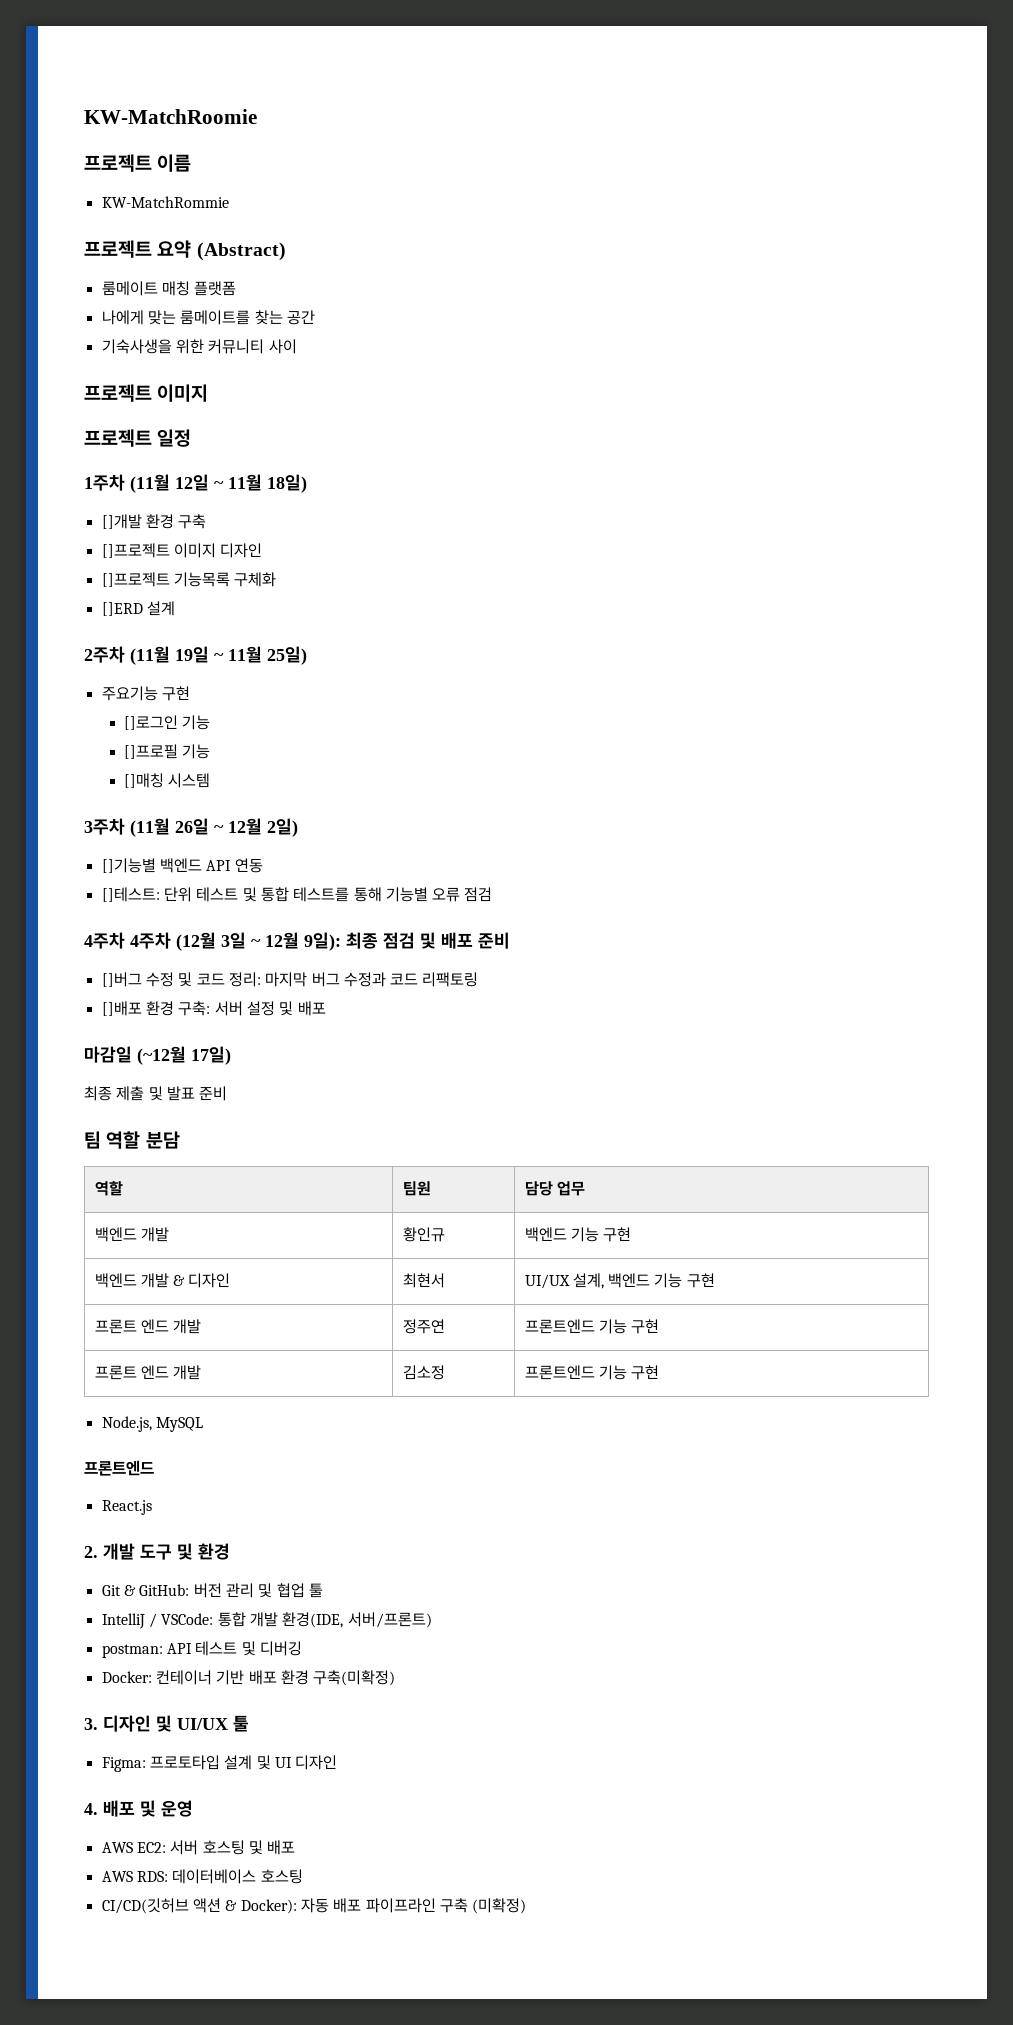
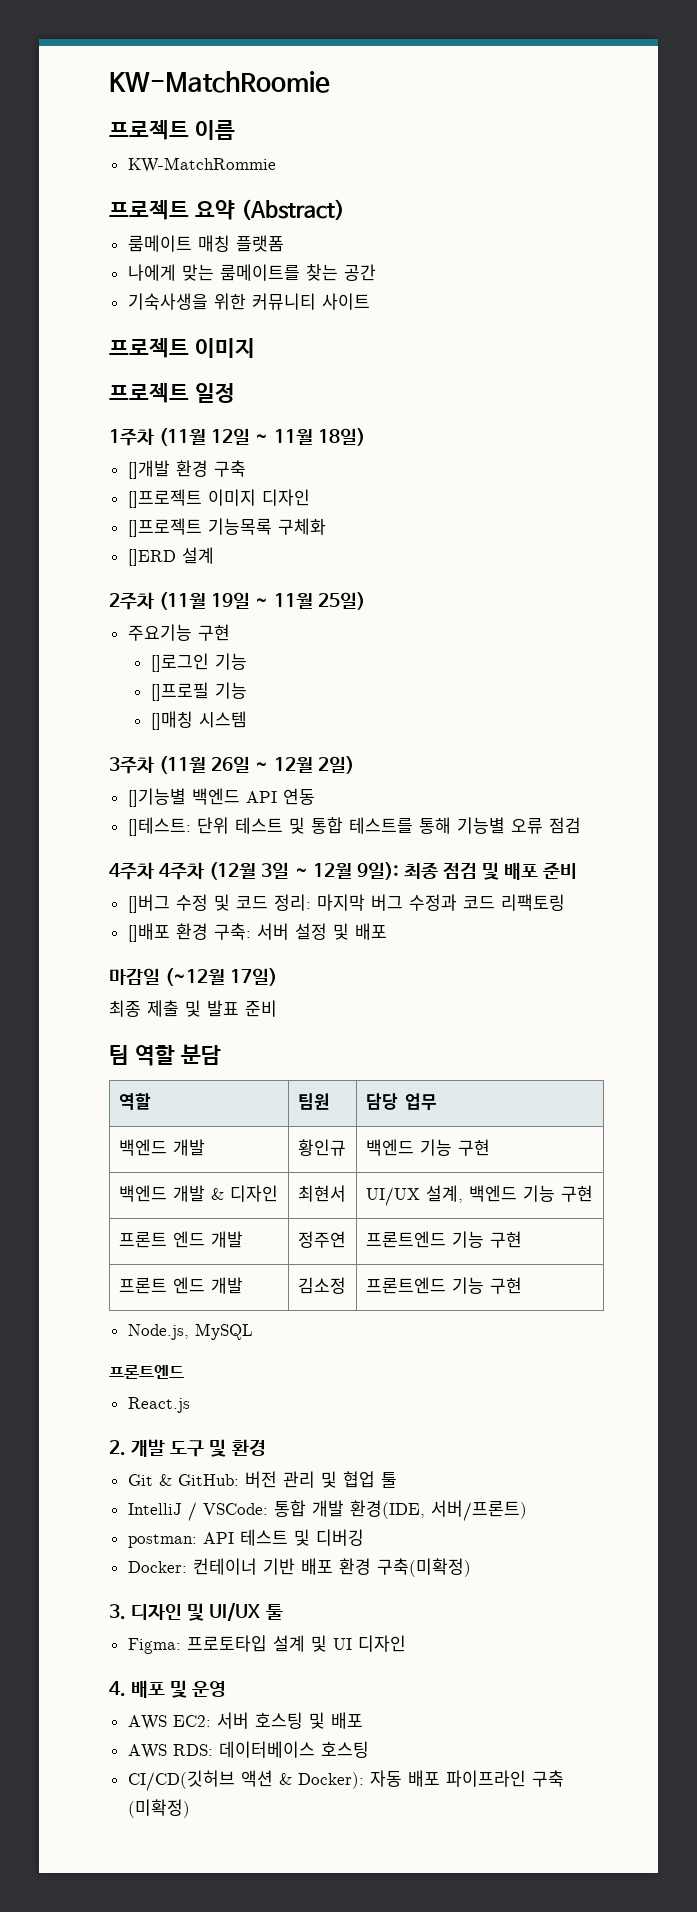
- 기숙사생을 위한 커뮤니티 사이
+ 기숙사생을 위한 커뮤니티 사이트

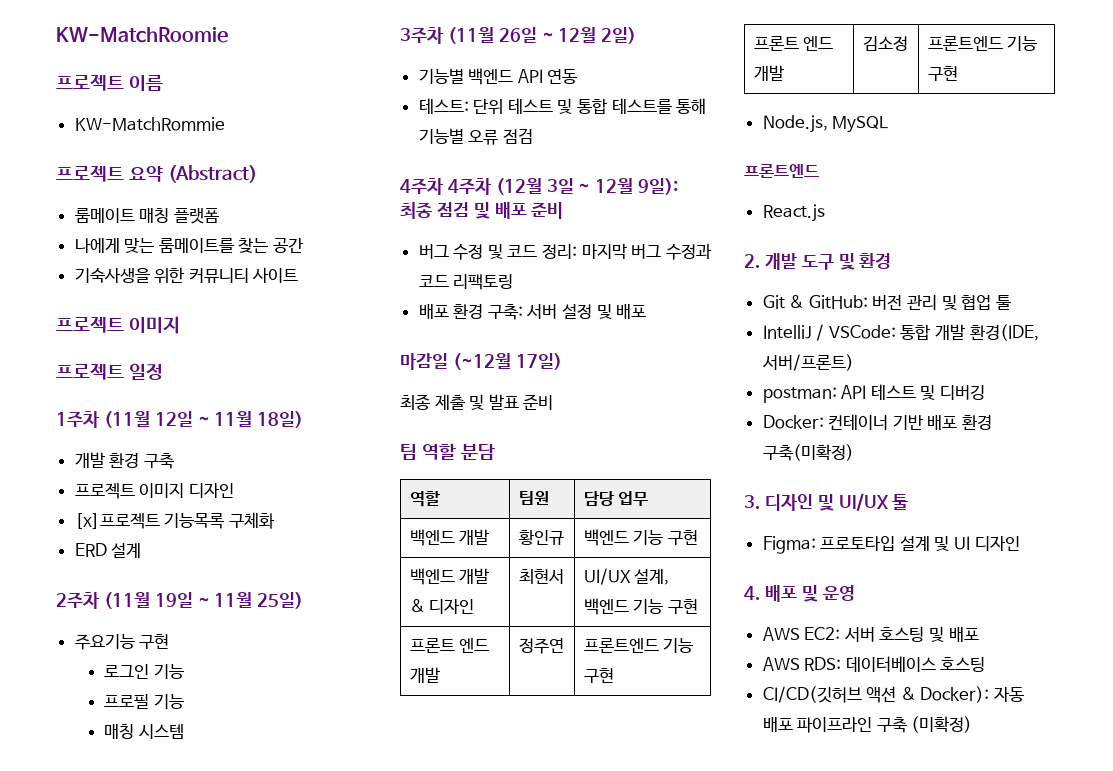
- []개발 환경 구축
+ 개발 환경 구축
- []프로젝트 이미지 디자인
+ 프로젝트 이미지 디자인
- []프로젝트 기능목록 구체화
+ [x]프로젝트 기능목록 구체화
- []ERD 설계
+ ERD 설계
- []로그인 기능
- []프로필 기능
- []매칭 시스템
+ 로그인 기능
+ 프로필 기능
+ 매칭 시스템
- []기능별 백엔드 API 연동
+ 기능별 백엔드 API 연동
- []테스트: 단위 테스트 및 통합 테스트를 통해 기능별 오류 점검
+ 테스트: 단위 테스트 및 통합 테스트를 통해 기능별 오류 점검
- []버그 수정 및 코드 정리: 마지막 버그 수정과 코드 리팩토링
+ 버그 수정 및 코드 정리: 마지막 버그 수정과 코드 리팩토링
- []배포 환경 구축: 서버 설정 및 배포
+ 배포 환경 구축: 서버 설정 및 배포

